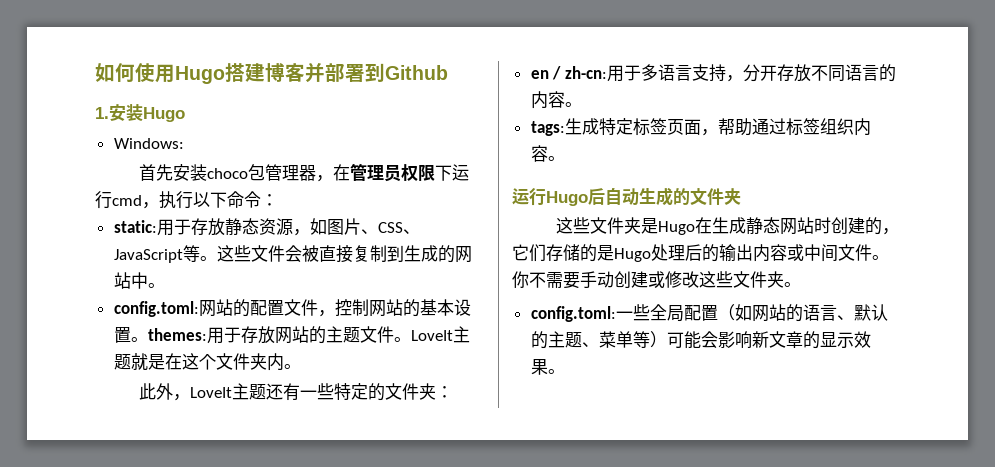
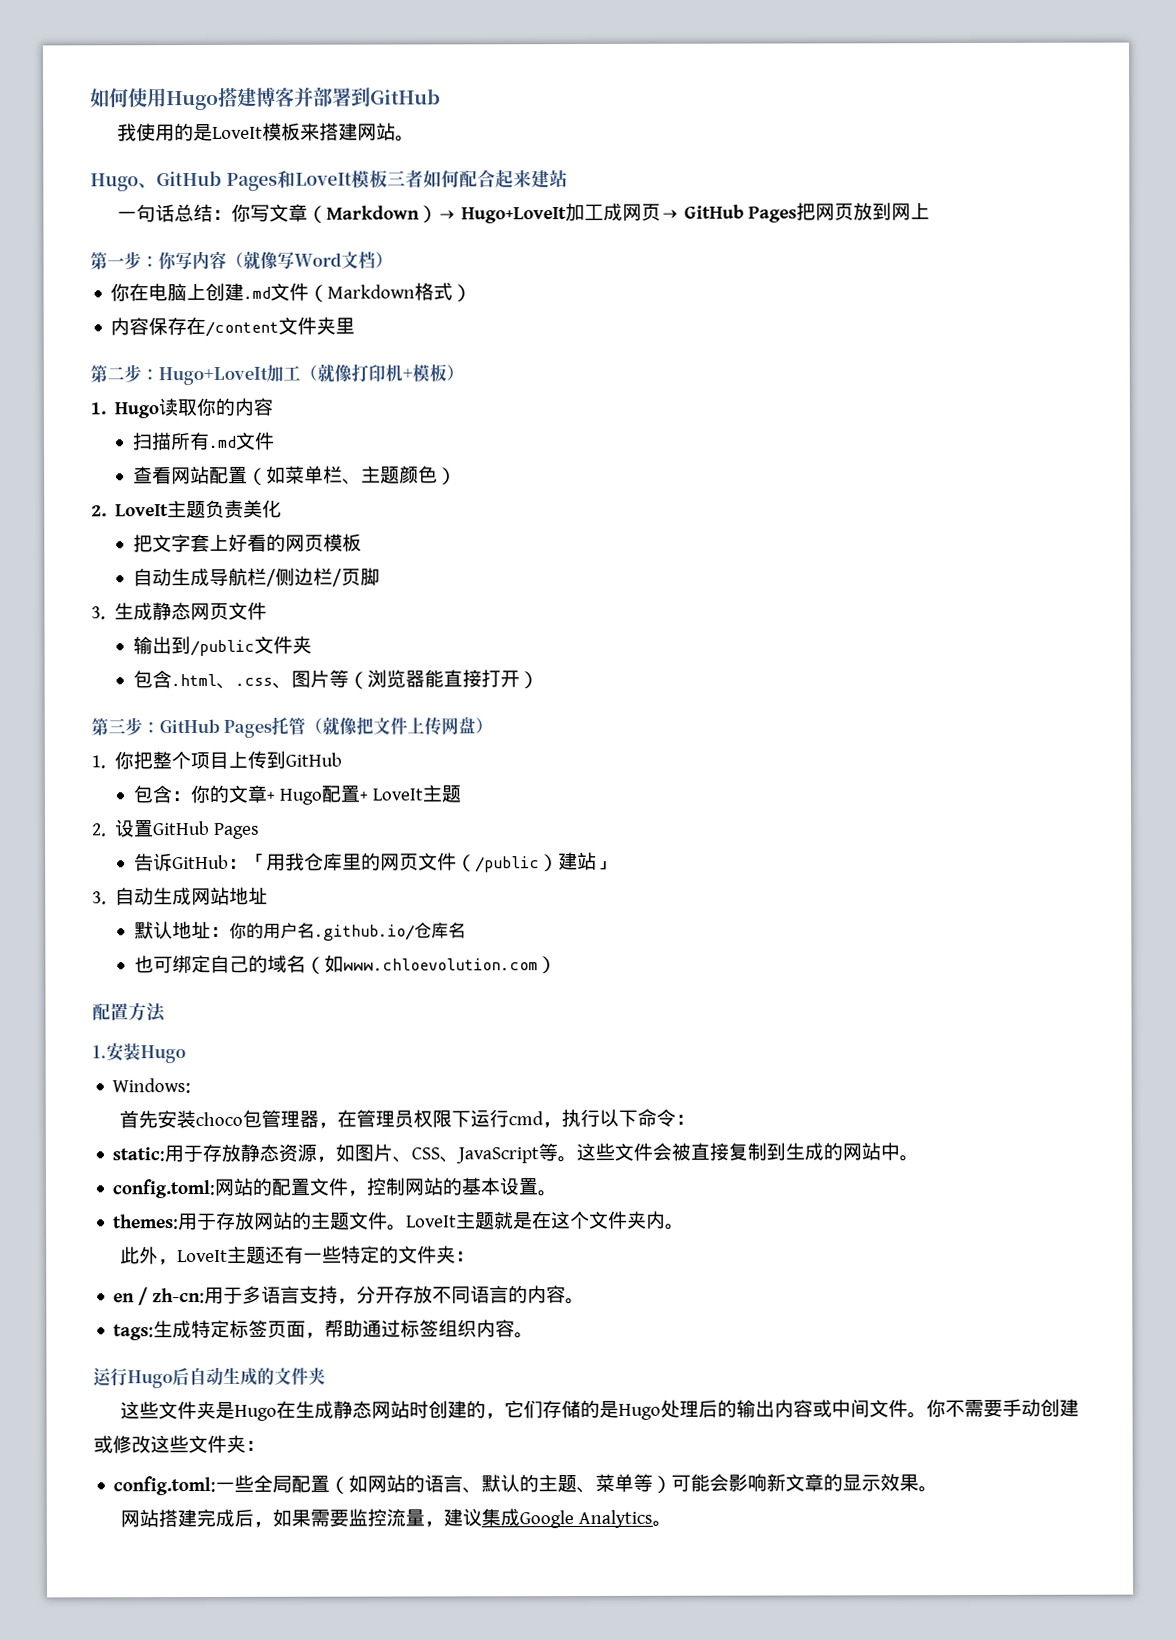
- 如何使用Hugo搭建博客并部署到Github
+ 如何使用Hugo搭建博客并部署到GitHub
+ 我使用的是LoveIt模板来搭建网站。
+ Hugo、GitHub Pages和LoveIt模板三者如何配合起来建站
+ 一句话总结：你写文章（Markdown）→ Hugo+LoveIt加工成网页→ GitHub Pages把网页放到网上
+ 第一步：你写内容（就像写Word文档）
+ 你在电脑上创建.md文件（Markdown格式）
+ 内容保存在/content文件夹里
+ 第二步：Hugo+LoveIt加工（就像打印机+模板）
+ 1. Hugo读取你的内容
+ 扫描所有.md文件
+ 查看网站配置（如菜单栏、主题颜色）
+ 2. LoveIt主题负责美化
+ 把文字套上好看的网页模板
+ 自动生成导航栏/侧边栏/页脚
+ 3.生成静态网页文件
+ 输出到/public文件夹
+ 包含.html、.css、图片等（浏览器能直接打开）
+ 第三步：GitHub Pages托管（就像把文件上传网盘）
+ 1.你把整个项目上传到GitHub
+ 包含：你的文章+ Hugo配置+ LoveIt主题
+ 2.设置GitHub Pages
+ 告诉GitHub：「用我仓库里的网页文件（/public）建站」
+ 3.自动生成网站地址
+ 默认地址：你的用户名.github.io/仓库名
+ 也可绑定自己的域名（如www.chloevolution.com）
+ 配置方法
- config.toml:网站的配置文件，控制网站的基本设置。themes:用于存放网站的主题文件。
+ config.toml:网站的配置文件，控制网站的基本设置。
+ themes:用于存放网站的主题文件。
- 你不需要手动创建或修改这些文件夹。
+ 你不需要手动创建或修改这些文件夹：
+ 网站搭建完成后，如果需要监控流量，建议集成Google Analytics。

